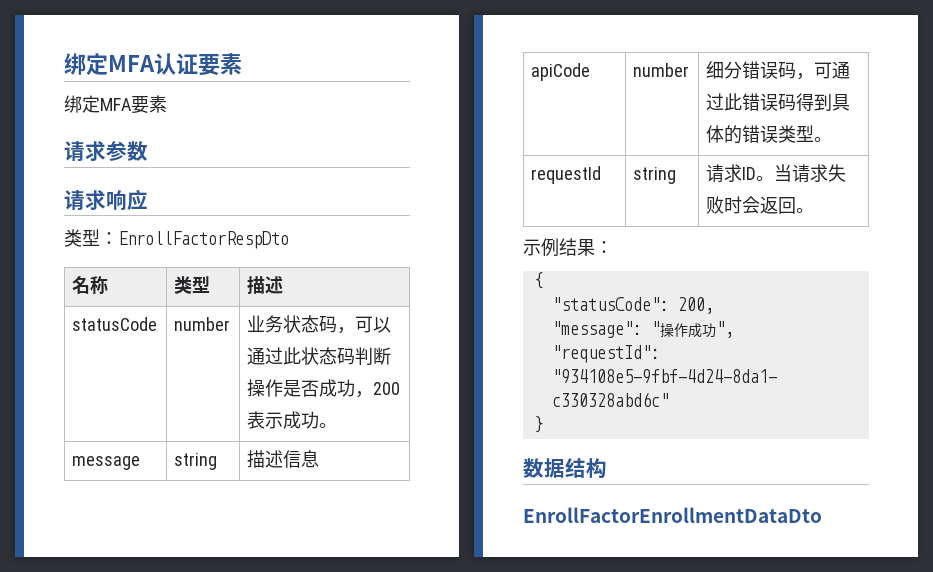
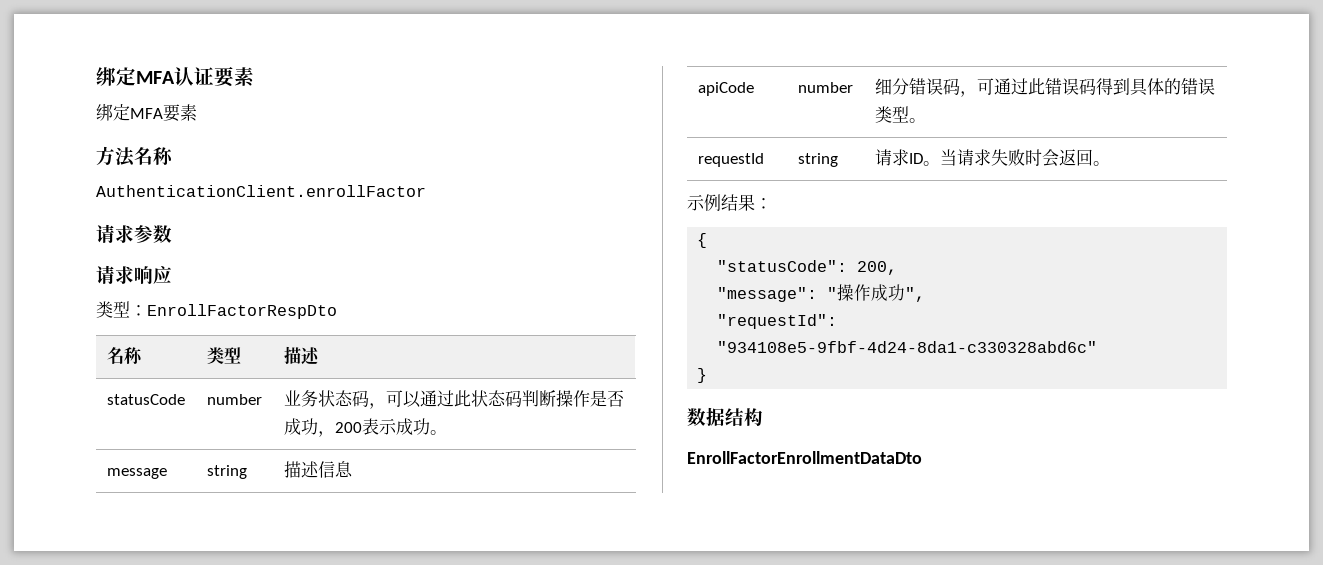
+ 方法名称
+ AuthenticationClient.enrollFactor

